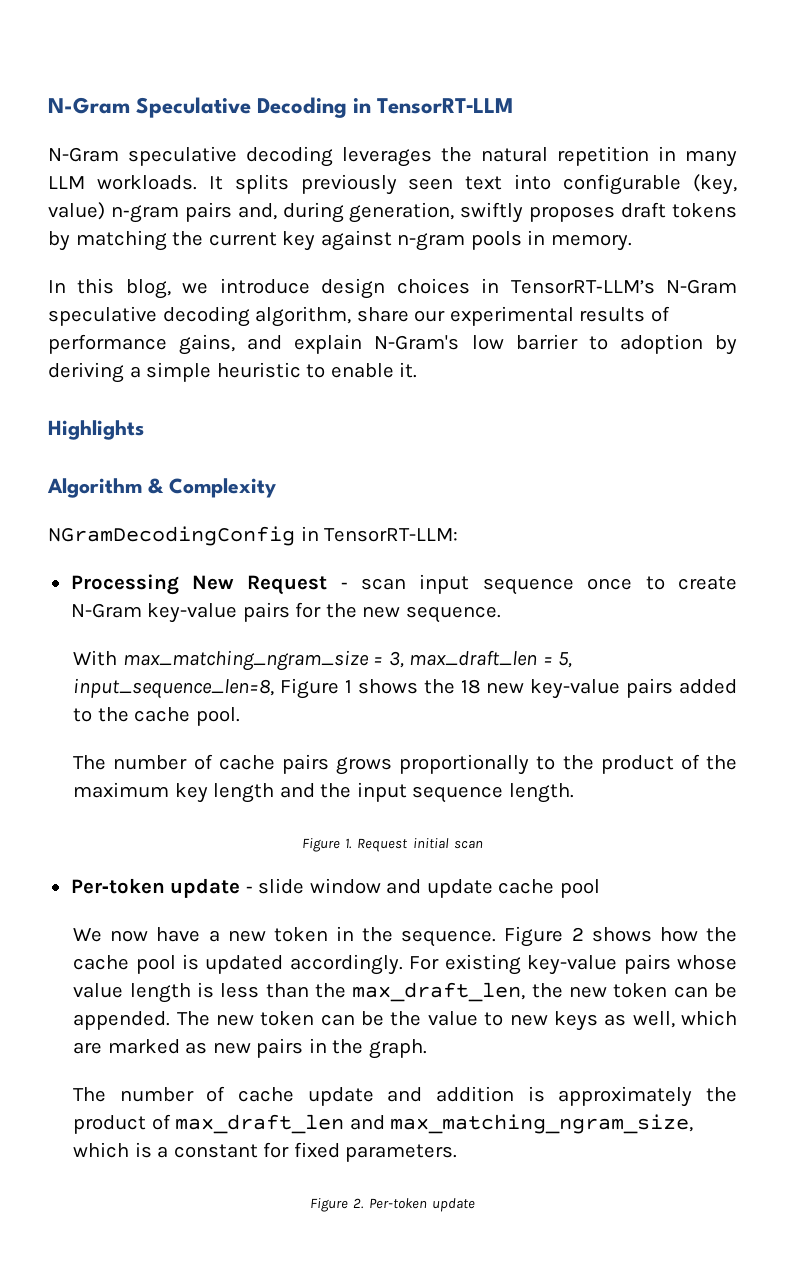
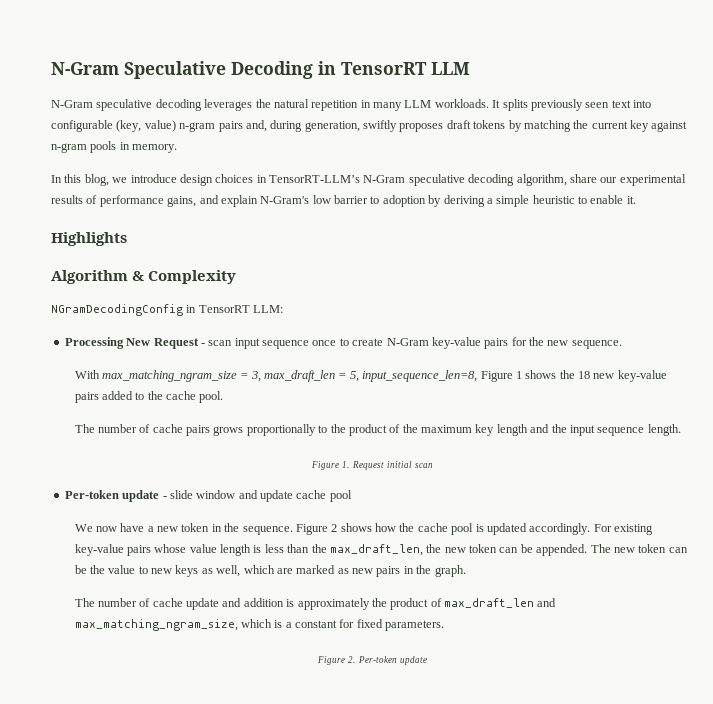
- N-Gram Speculative Decoding in TensorRT‑LLM
+ N-Gram Speculative Decoding in TensorRT LLM
- NGramDecodingConfig in TensorRT-LLM:
+ NGramDecodingConfig in TensorRT LLM:

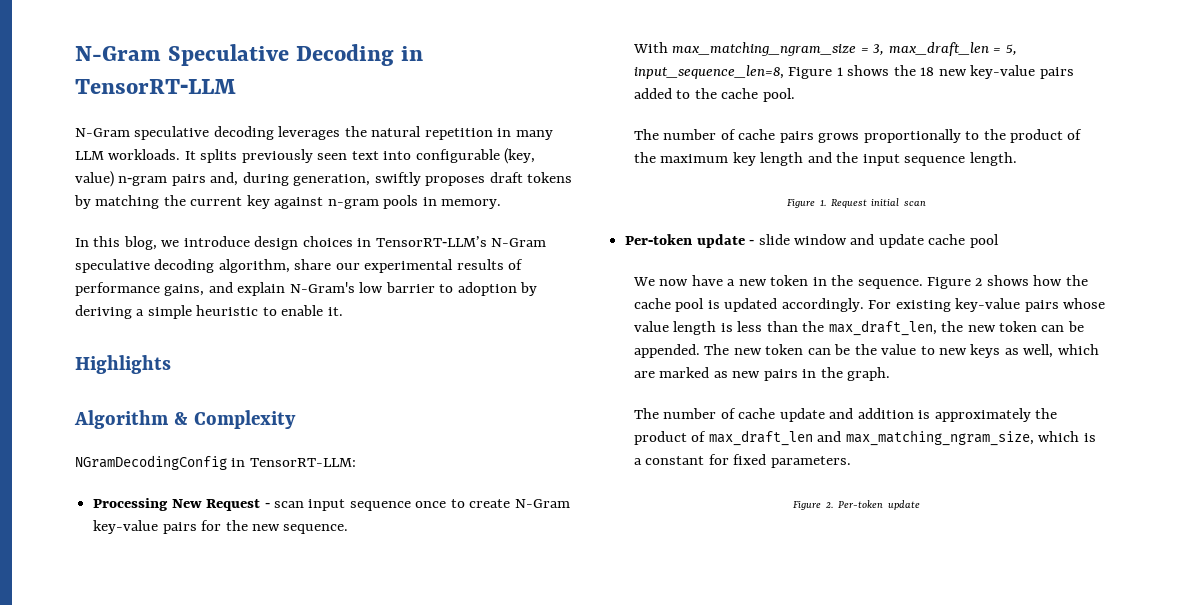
- N-Gram Speculative Decoding in TensorRT LLM
+ N-Gram Speculative Decoding in TensorRT‑LLM
- NGramDecodingConfig in TensorRT LLM:
+ NGramDecodingConfig in TensorRT-LLM:

